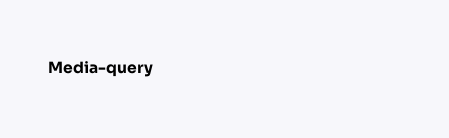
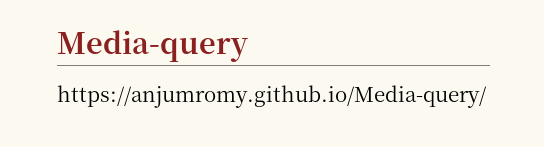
+ https://anjumromy.github.io/Media-query/

